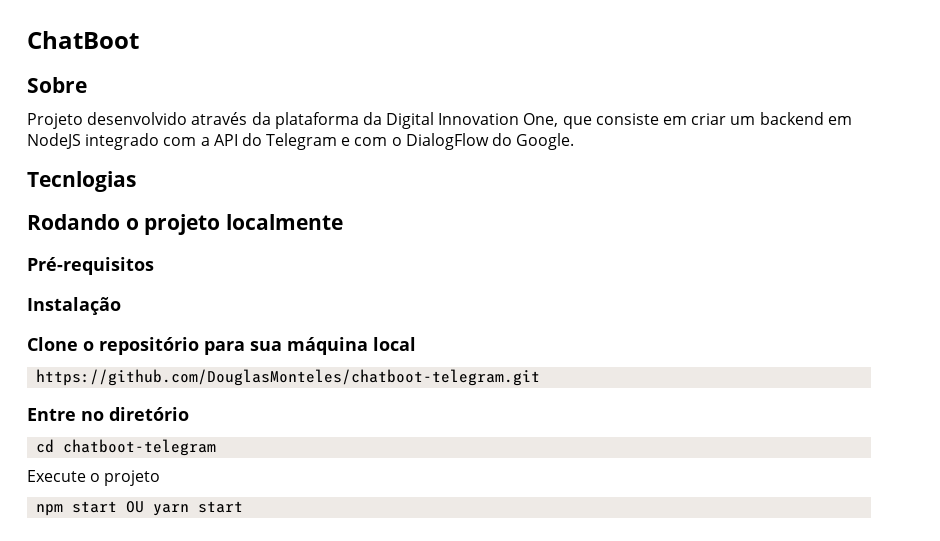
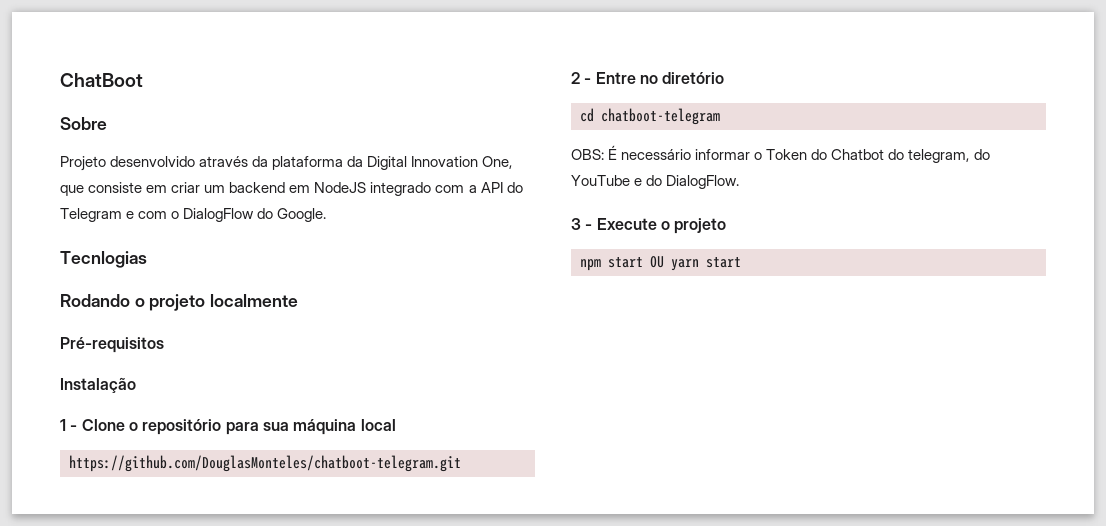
- Clone o repositório para sua máquina local
+ 1 - Clone o repositório para sua máquina local
- Entre no diretório
+ 2 - Entre no diretório
- Execute o projeto
+ OBS: É necessário informar o Token do Chatbot do telegram, do YouTube e do DialogFlow.
+ 3 - Execute o projeto

